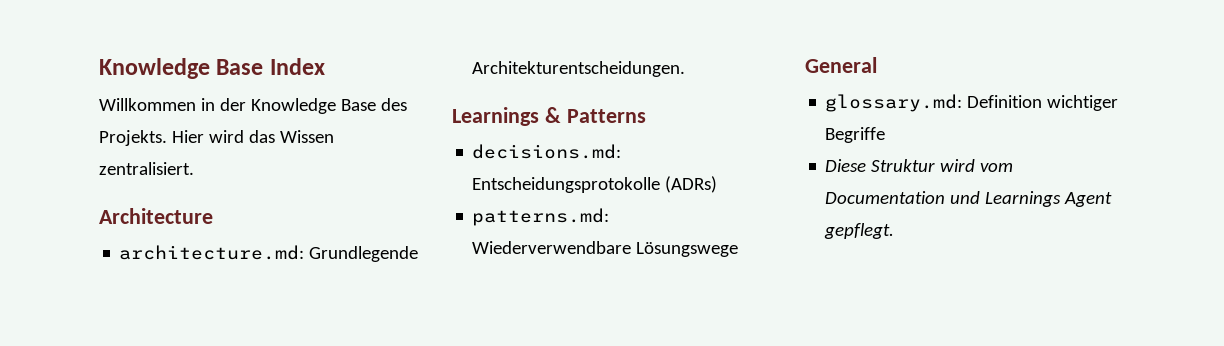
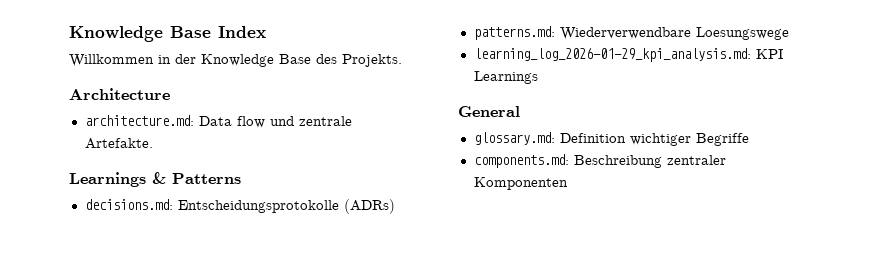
- Willkommen in der Knowledge Base des Projekts. Hier wird das Wissen zentralisiert.
+ Willkommen in der Knowledge Base des Projekts.
  Architecture
- architecture.md: Grundlegende Architekturentscheidungen.
+ architecture.md: Data flow und zentrale Artefakte.
- patterns.md: Wiederverwendbare Lösungswege
+ patterns.md: Wiederverwendbare Loesungswege
+ learning_log_2026-01-29_kpi_analysis.md: KPI Learnings
- Diese Struktur wird vom Documentation und Learnings Agent gepflegt.
+ components.md: Beschreibung zentraler Komponenten

